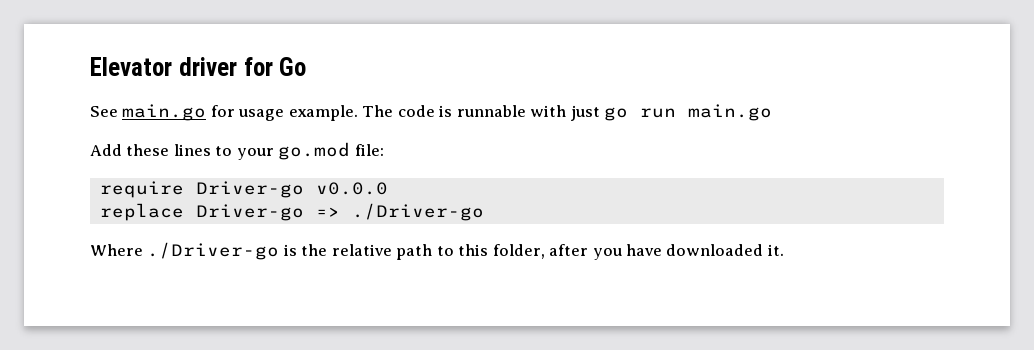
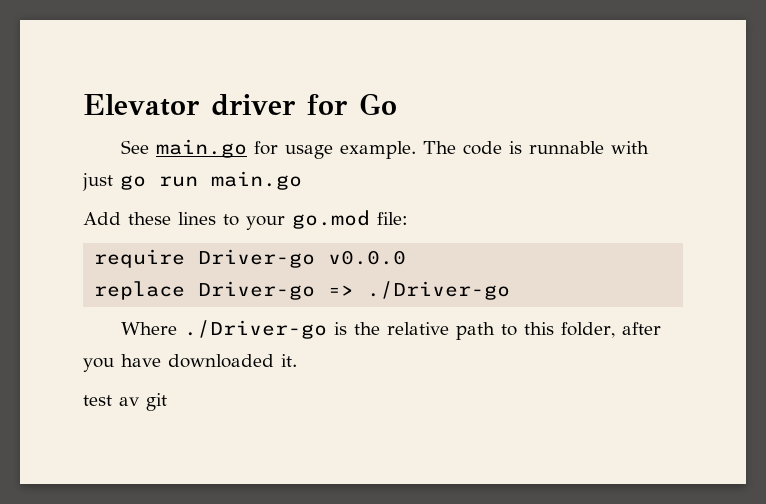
+ test av git

